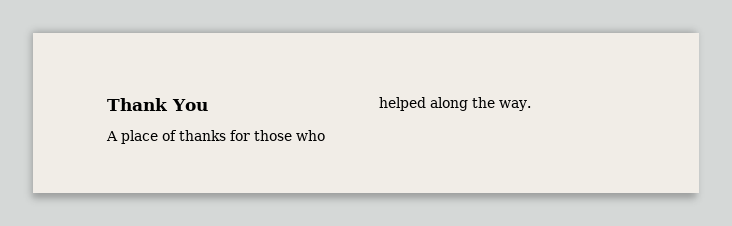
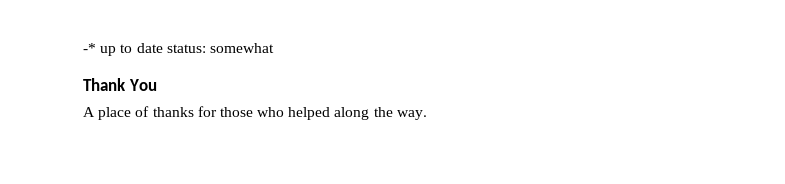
+ -* up to date status: somewhat

